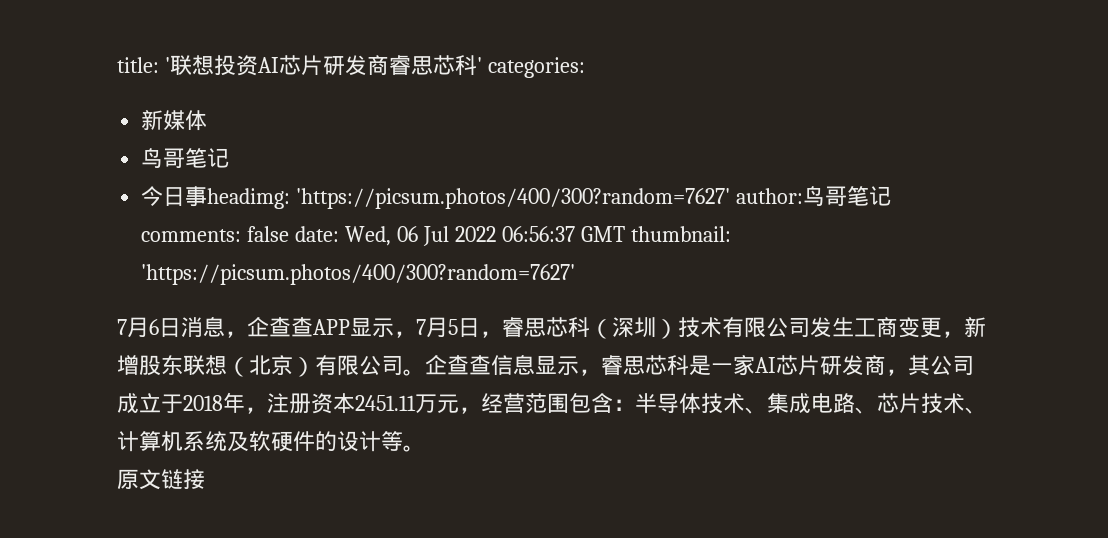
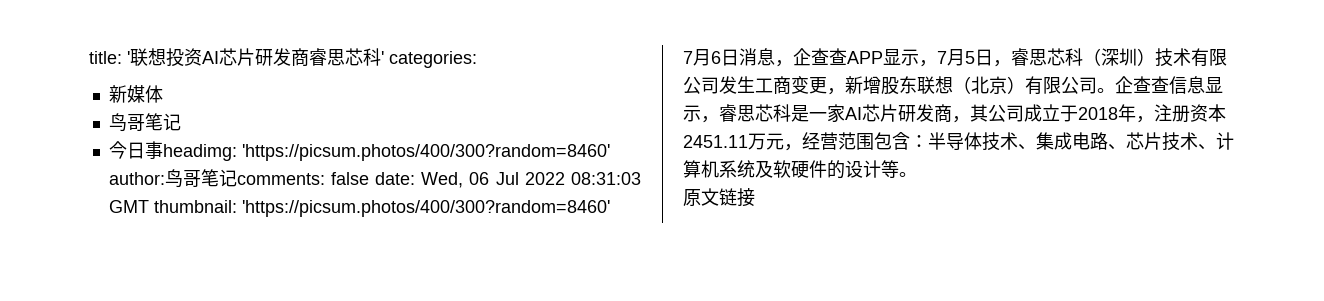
- 今日事headimg: 'https://picsum.photos/400/300?random=7627' author:鸟哥笔记comments: false date: Wed, 06 Jul 2022 06:56:37 GMT thumbnail: 'https://picsum.photos/400/300?random=7627'
+ 今日事headimg: 'https://picsum.photos/400/300?random=8460' author:鸟哥笔记comments: false date: Wed, 06 Jul 2022 08:31:03 GMT thumbnail: 'https://picsum.photos/400/300?random=8460'

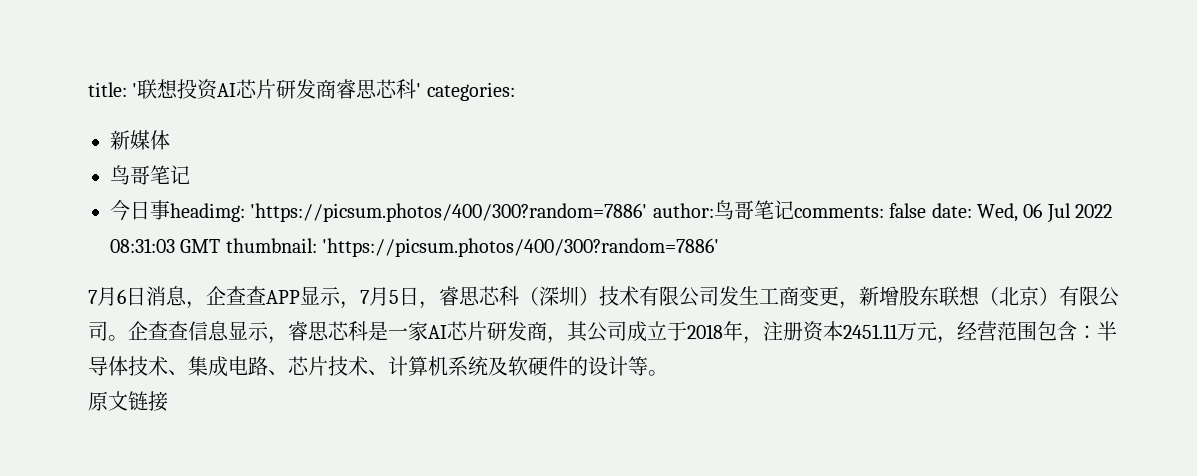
- 今日事headimg: 'https://picsum.photos/400/300?random=8460' author:鸟哥笔记comments: false date: Wed, 06 Jul 2022 08:31:03 GMT thumbnail: 'https://picsum.photos/400/300?random=8460'
+ 今日事headimg: 'https://picsum.photos/400/300?random=7886' author:鸟哥笔记comments: false date: Wed, 06 Jul 2022 08:31:03 GMT thumbnail: 'https://picsum.photos/400/300?random=7886'

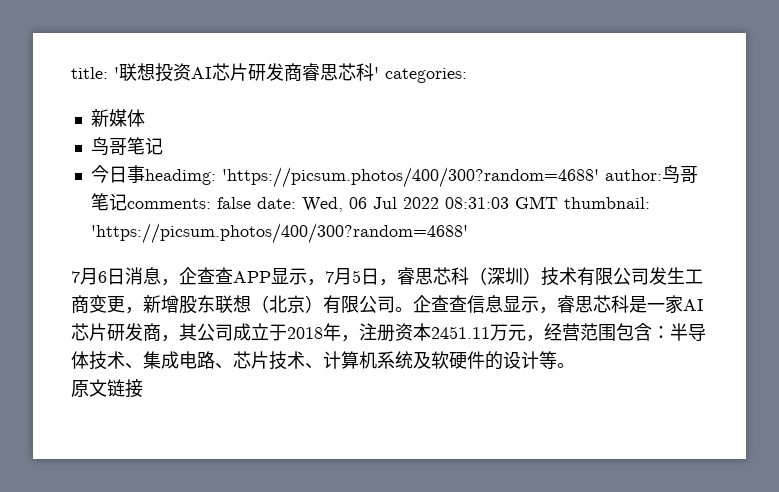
- 今日事headimg: 'https://picsum.photos/400/300?random=7886' author:鸟哥笔记comments: false date: Wed, 06 Jul 2022 08:31:03 GMT thumbnail: 'https://picsum.photos/400/300?random=7886'
+ 今日事headimg: 'https://picsum.photos/400/300?random=4688' author:鸟哥笔记comments: false date: Wed, 06 Jul 2022 08:31:03 GMT thumbnail: 'https://picsum.photos/400/300?random=4688'

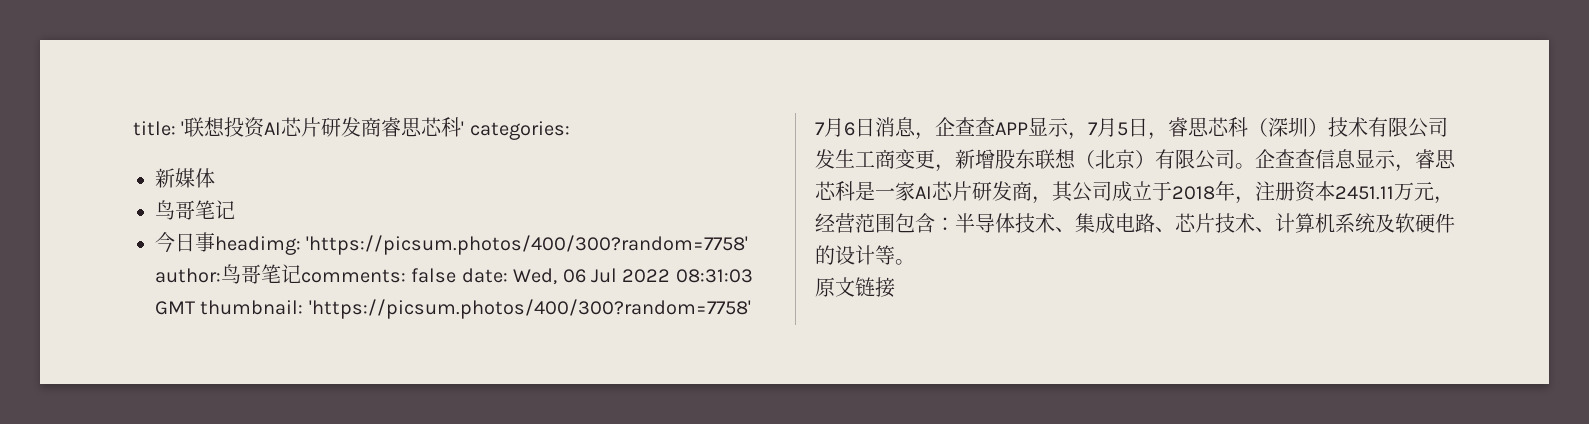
- 今日事headimg: 'https://picsum.photos/400/300?random=4688' author:鸟哥笔记comments: false date: Wed, 06 Jul 2022 08:31:03 GMT thumbnail: 'https://picsum.photos/400/300?random=4688'
+ 今日事headimg: 'https://picsum.photos/400/300?random=7758' author:鸟哥笔记comments: false date: Wed, 06 Jul 2022 08:31:03 GMT thumbnail: 'https://picsum.photos/400/300?random=7758'

